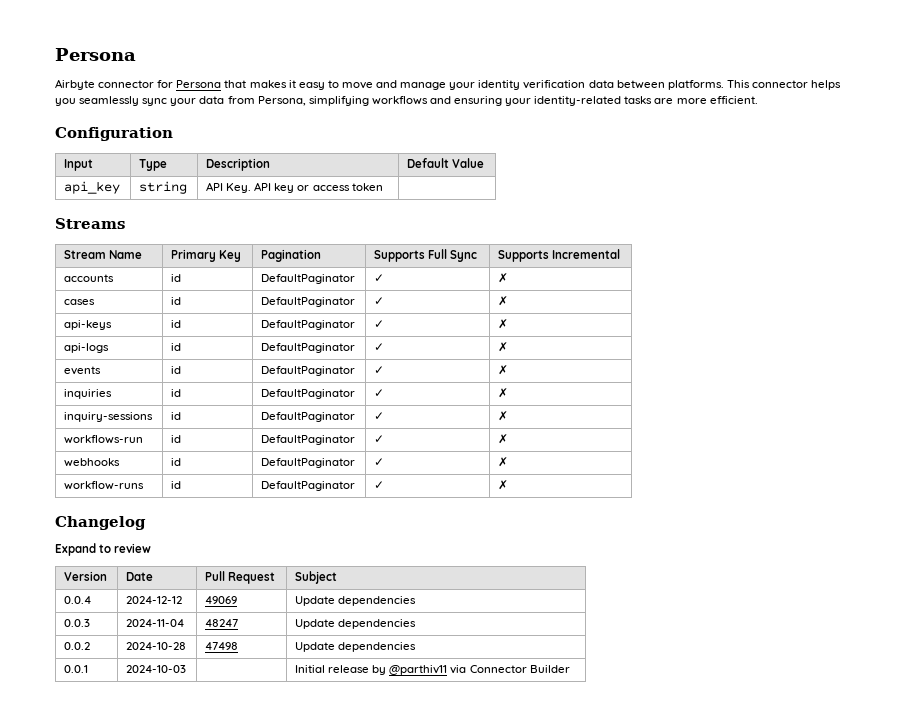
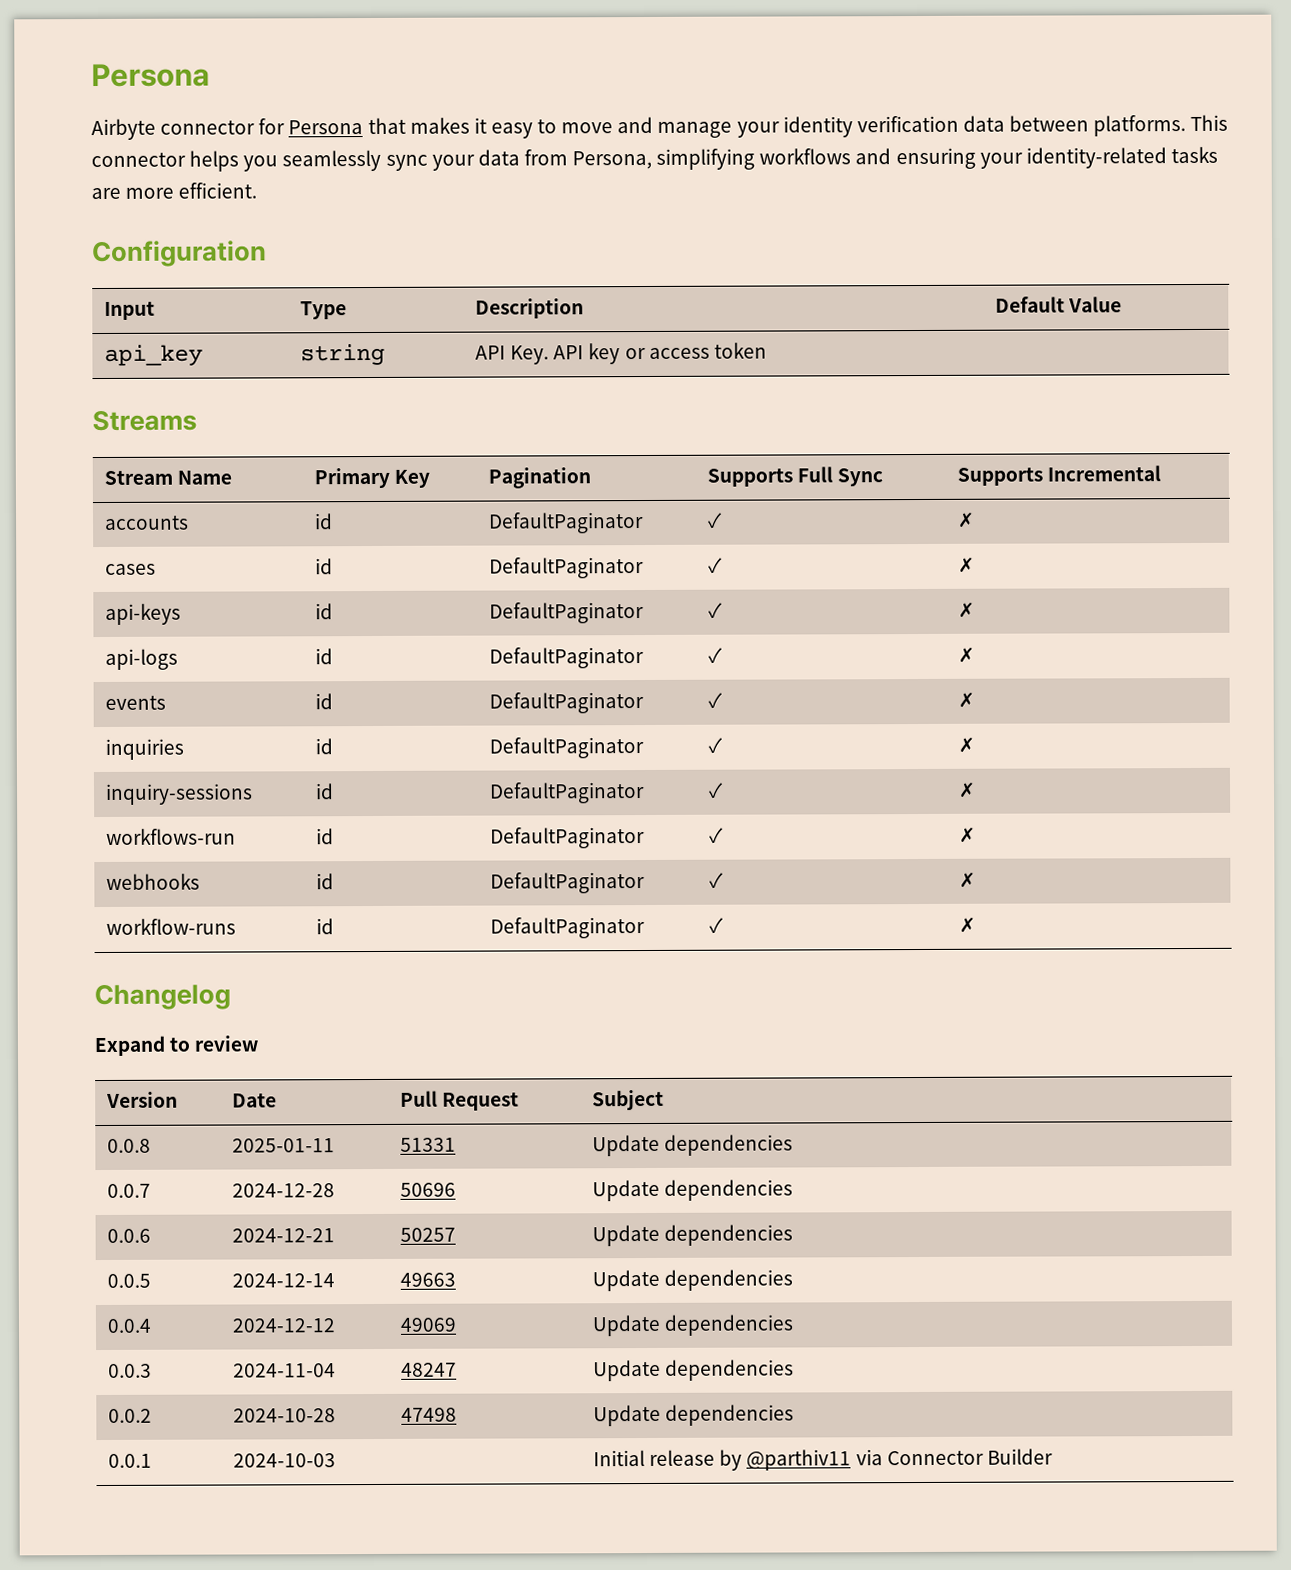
+ 0.0.8 | 2025-01-11 | 51331 | Update dependencies
+ 0.0.7 | 2024-12-28 | 50696 | Update dependencies
+ 0.0.6 | 2024-12-21 | 50257 | Update dependencies
+ 0.0.5 | 2024-12-14 | 49663 | Update dependencies

